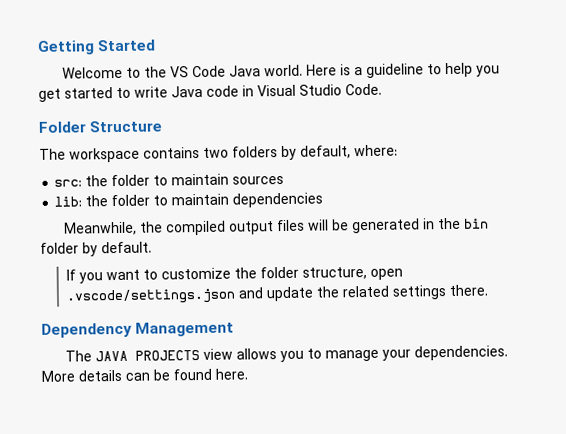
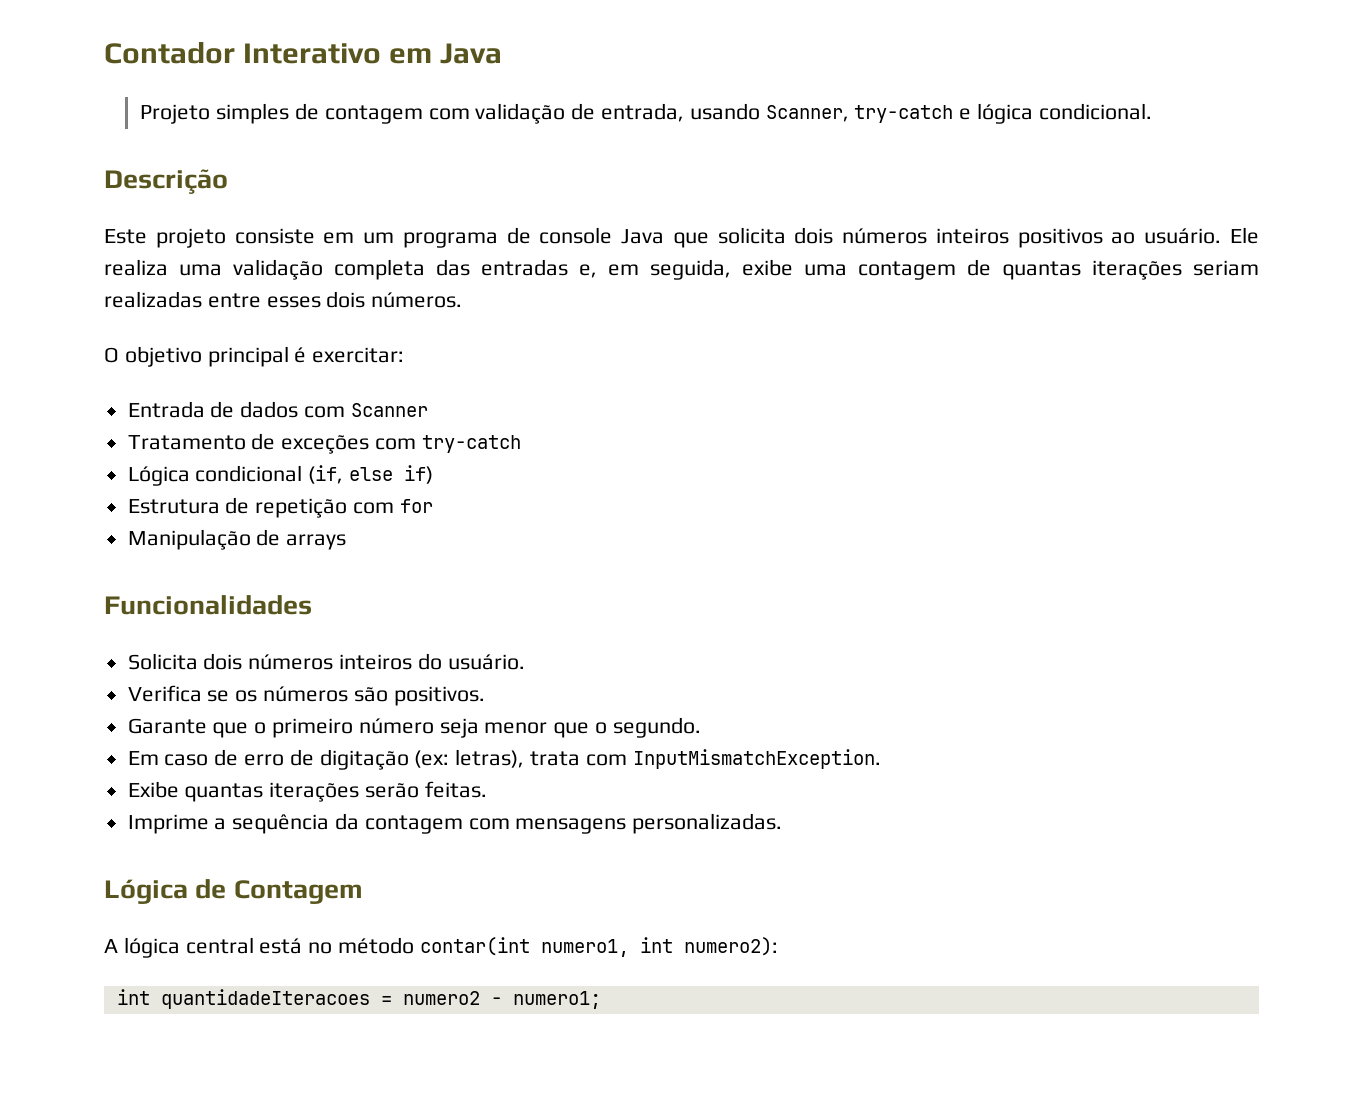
- Getting Started
- Welcome to the VS Code Java world. Here is a guideline to help you get started to write Java code in Visual Studio Code.
- Folder Structure
- The workspace contains two folders by default, where:
- src: the folder to maintain sources
- lib: the folder to maintain dependencies
- Meanwhile, the compiled output files will be generated in the bin folder by default.
- If you want to customize the folder structure, open .vscode/settings.json and update the related settings there.
- Dependency Management
- The JAVA PROJECTS view allows you to manage your dependencies. More details can be found here.
+ Contador Interativo em Java
+ Projeto simples de contagem com validação de entrada, usando Scanner, try-catch e lógica condicional.
+ Descrição
+ Este projeto consiste em um programa de console Java que solicita dois números inteiros positivos ao usuário. Ele realiza uma validação completa das entradas e, em seguida, exibe uma contagem de quantas iterações seriam realizadas entre esses dois números.
+ O objetivo principal é exercitar:
+ Entrada de dados com Scanner
+ Tratamento de exceções com try-catch
+ Lógica condicional (if, else if)
+ Estrutura de repetição com for
+ Manipulação de arrays
+ Funcionalidades
+ Solicita dois números inteiros do usuário.
+ Verifica se os números são positivos.
+ Garante que o primeiro número seja menor que o segundo.
+ Em caso de erro de digitação (ex: letras), trata com InputMismatchException.
+ Exibe quantas iterações serão feitas.
+ Imprime a sequência da contagem com mensagens personalizadas.
+ Lógica de Contagem
+ A lógica central está no método contar(int numero1, int numero2):
+ int quantidadeIteracoes = numero2 - numero1;

